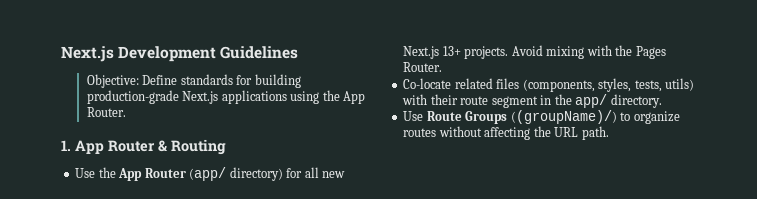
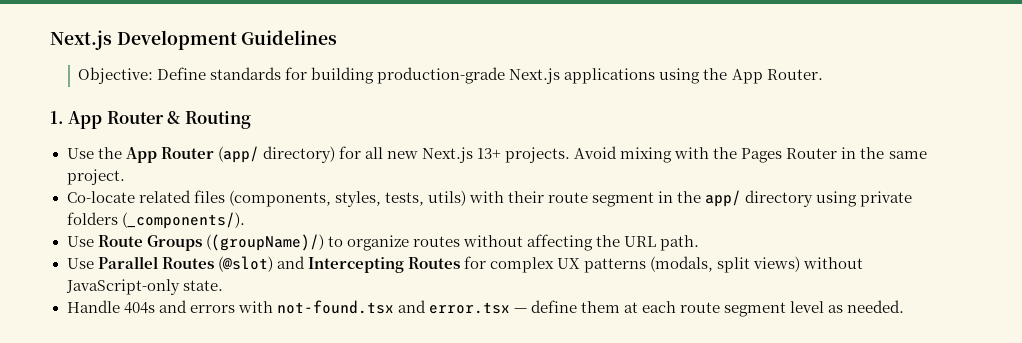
- Avoid mixing with the Pages Router.
+ Avoid mixing with the Pages Router in the same project.
- Co-locate related files (components, styles, tests, utils) with their route segment in the app/ directory.
+ Co-locate related files (components, styles, tests, utils) with their route segment in the app/ directory using private folders (_components/).
+ Use Parallel Routes (@slot) and Intercepting Routes for complex UX patterns (modals, split views) without JavaScript-only state.
+ Handle 404s and errors with not-found.tsx and error.tsx — define them at each route segment level as needed.

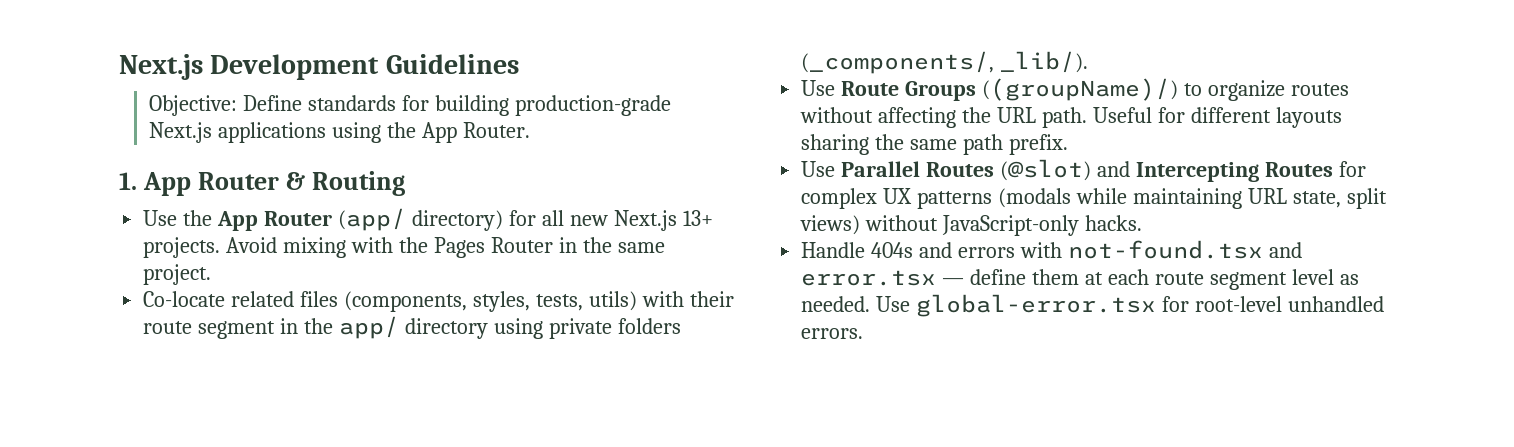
- Co-locate related files (components, styles, tests, utils) with their route segment in the app/ directory using private folders (_components/).
+ Co-locate related files (components, styles, tests, utils) with their route segment in the app/ directory using private folders (_components/, _lib/).
+ Useful for different layouts sharing the same path prefix.
- Use Parallel Routes (@slot) and Intercepting Routes for complex UX patterns (modals, split views) without JavaScript-only state.
+ Use Parallel Routes (@slot) and Intercepting Routes for complex UX patterns (modals while maintaining URL state, split views) without JavaScript-only hacks.
+ Use global-error.tsx for root-level unhandled errors.

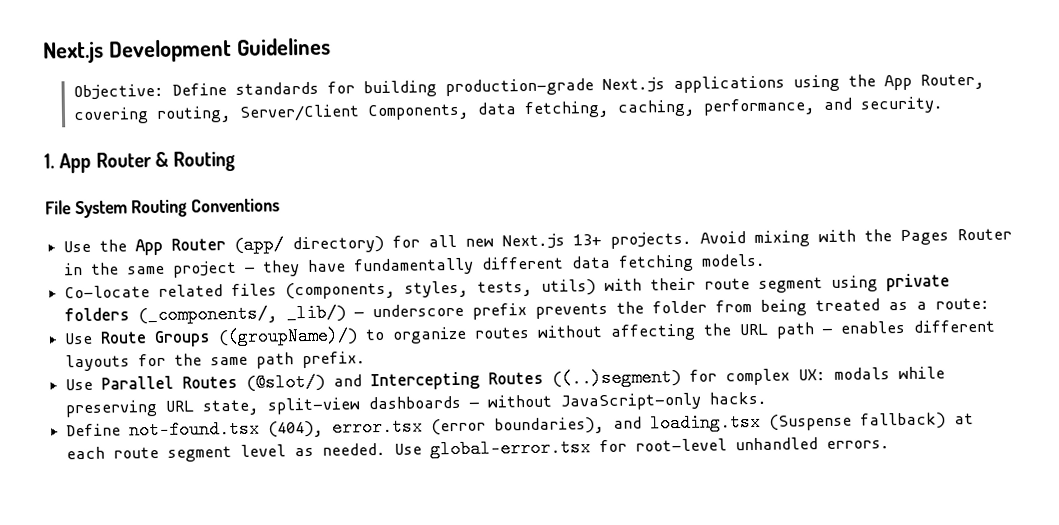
- Objective: Define standards for building production-grade Next.js applications using the App Router.
+ Objective: Define standards for building production-grade Next.js applications using the App Router, covering routing, Server/Client Components, data fetching, caching, performance, and security.
+ File System Routing Conventions
- Avoid mixing with the Pages Router in the same project.
+ Avoid mixing with the Pages Router in the same project — they have fundamentally different data fetching models.
- Co-locate related files (components, styles, tests, utils) with their route segment in the app/ directory using private folders (_components/, _lib/).
+ Co-locate related files (components, styles, tests, utils) with their route segment using private folders (_components/, _lib/) — underscore prefix prevents the folder from being treated as a route:
- Use Route Groups ((groupName)/) to organize routes without affecting the URL path. Useful for different layouts sharing the same path prefix.
+ Use Route Groups ((groupName)/) to organize routes without affecting the URL path — enables different layouts for the same path prefix.
- Use Parallel Routes (@slot) and Intercepting Routes for complex UX patterns (modals while maintaining URL state, split views) without JavaScript-only hacks.
- Handle 404s and errors with not-found.tsx and error.tsx — define them at each route segment level as needed.
+ Use Parallel Routes (@slot/) and Intercepting Routes ((..)segment) for complex UX: modals while preserving URL state, split-view dashboards — without JavaScript-only hacks.
+ Define not-found.tsx (404), error.tsx (error boundaries), and loading.tsx (Suspense fallback) at each route segment level as needed.

